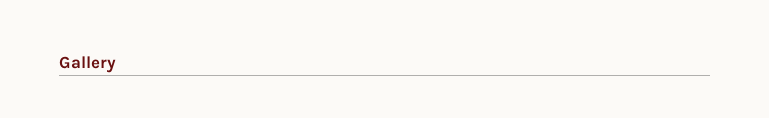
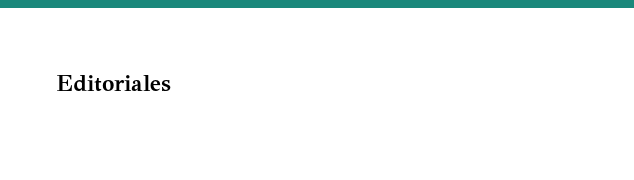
- Gallery
+ Editoriales

